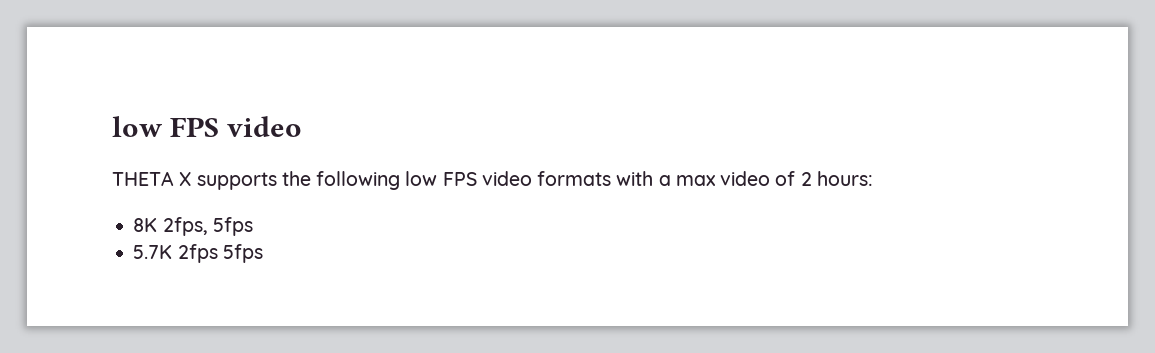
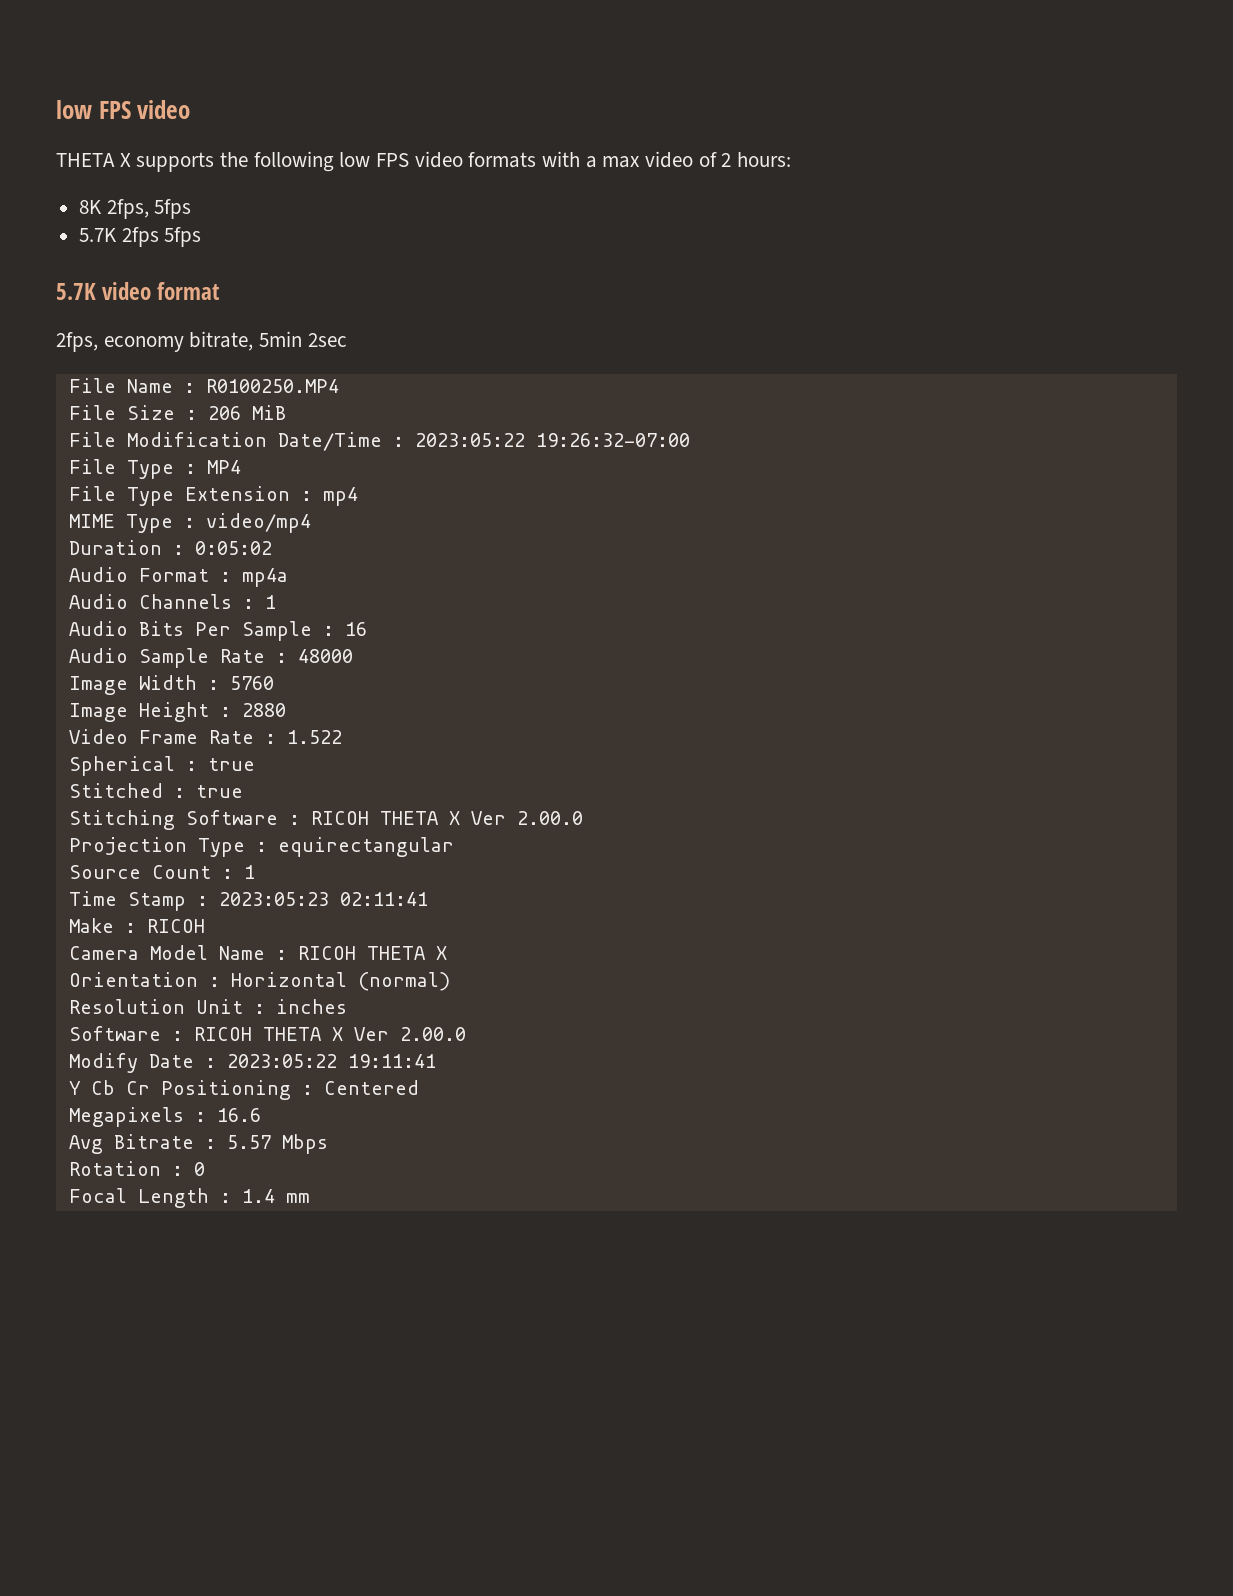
+ 5.7K video format
+ 2fps, economy bitrate, 5min 2sec
+ File Name : R0100250.MP4
+ File Size : 206 MiB
+ File Modification Date/Time : 2023:05:22 19:26:32-07:00
+ File Type : MP4
+ File Type Extension : mp4
+ MIME Type : video/mp4
+ Duration : 0:05:02
+ Audio Format : mp4a
+ Audio Channels : 1
+ Audio Bits Per Sample : 16
+ Audio Sample Rate : 48000
+ Image Width : 5760
+ Image Height : 2880
+ Video Frame Rate : 1.522
+ Spherical : true
+ Stitched : true
+ Stitching Software : RICOH THETA X Ver 2.00.0
+ Projection Type : equirectangular
+ Source Count : 1
+ Time Stamp : 2023:05:23 02:11:41
+ Make : RICOH
+ Camera Model Name : RICOH THETA X
+ Orientation : Horizontal (normal)
+ Resolution Unit : inches
+ Software : RICOH THETA X Ver 2.00.0
+ Modify Date : 2023:05:22 19:11:41
+ Y Cb Cr Positioning : Centered
+ Megapixels : 16.6
+ Avg Bitrate : 5.57 Mbps
+ Rotation : 0
+ Focal Length : 1.4 mm

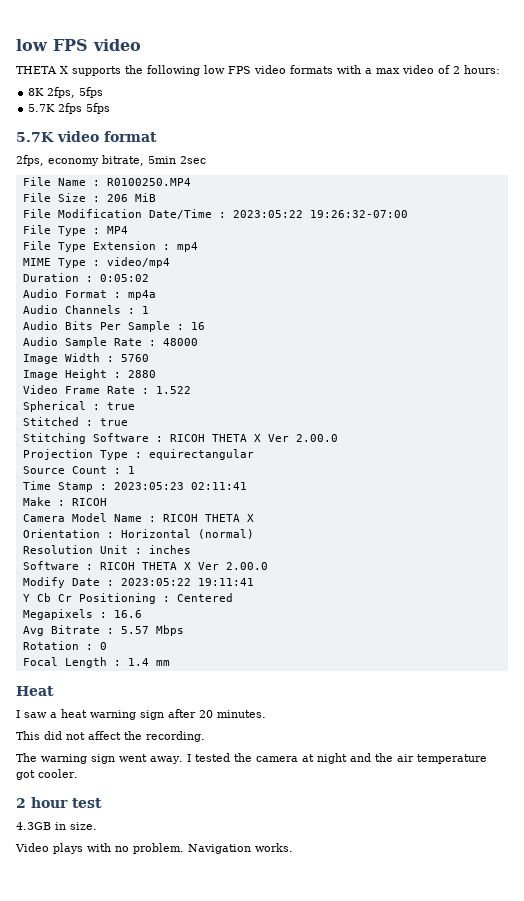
+ Heat
+ I saw a heat warning sign after 20 minutes.
+ This did not affect the recording.
+ The warning sign went away. I tested the camera at night and the air temperature got cooler.
+ 2 hour test
+ 4.3GB in size.
+ Video plays with no problem. Navigation works.

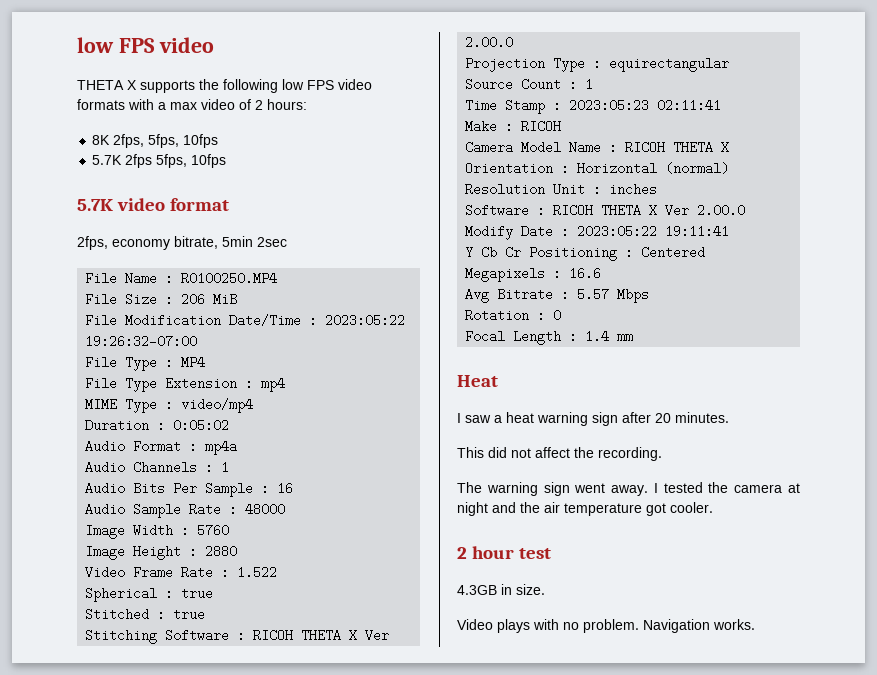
- 8K 2fps, 5fps
+ 8K 2fps, 5fps, 10fps
- 5.7K 2fps 5fps
+ 5.7K 2fps 5fps, 10fps

